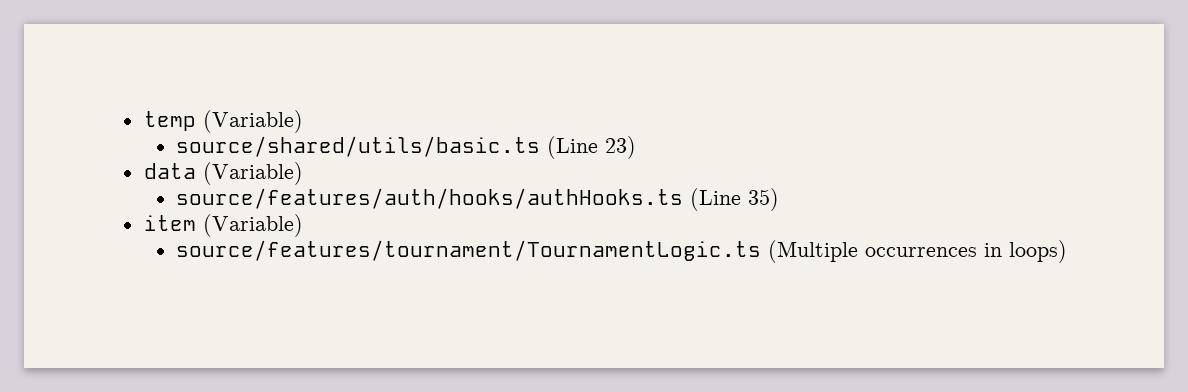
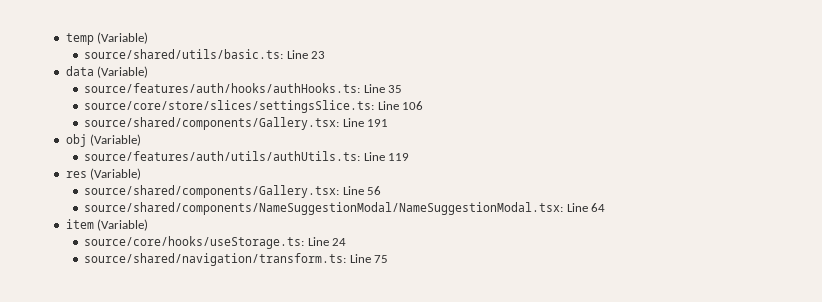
- source/shared/utils/basic.ts (Line 23)
+ source/shared/utils/basic.ts: Line 23
- source/features/auth/hooks/authHooks.ts (Line 35)
+ source/features/auth/hooks/authHooks.ts: Line 35
+ source/core/store/slices/settingsSlice.ts: Line 106
+ source/shared/components/Gallery.tsx: Line 191
+ obj (Variable)
+ source/features/auth/utils/authUtils.ts: Line 119
+ res (Variable)
+ source/shared/components/Gallery.tsx: Line 56
+ source/shared/components/NameSuggestionModal/NameSuggestionModal.tsx: Line 64
  item (Variable)
- source/features/tournament/TournamentLogic.ts (Multiple occurrences in loops)
+ source/core/hooks/useStorage.ts: Line 24
+ source/shared/navigation/transform.ts: Line 75

